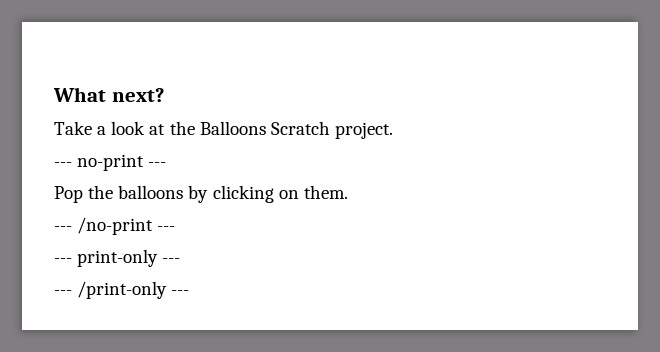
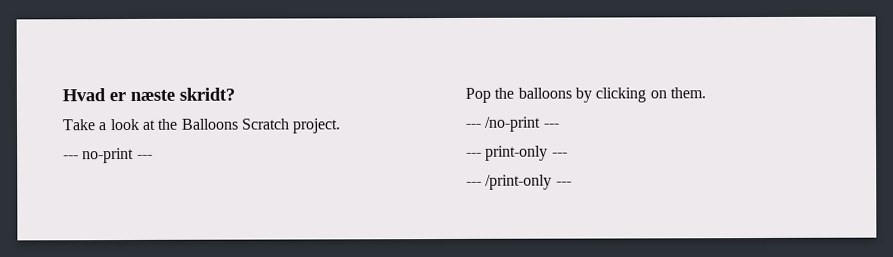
- What next?
+ Hvad er næste skridt?

